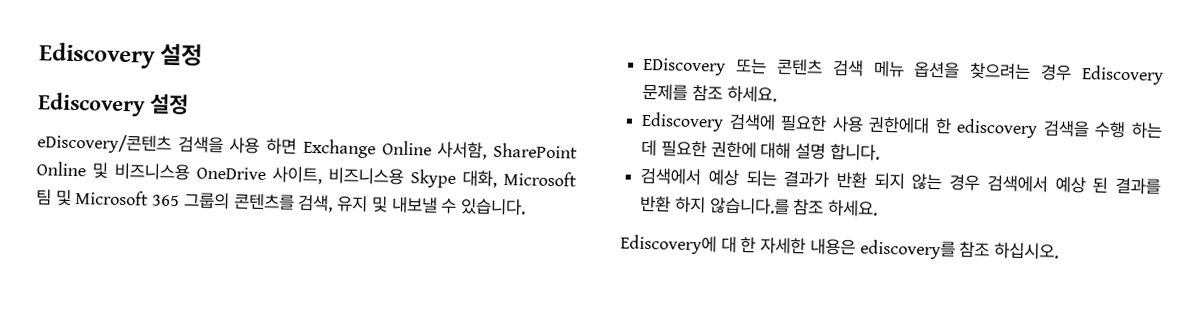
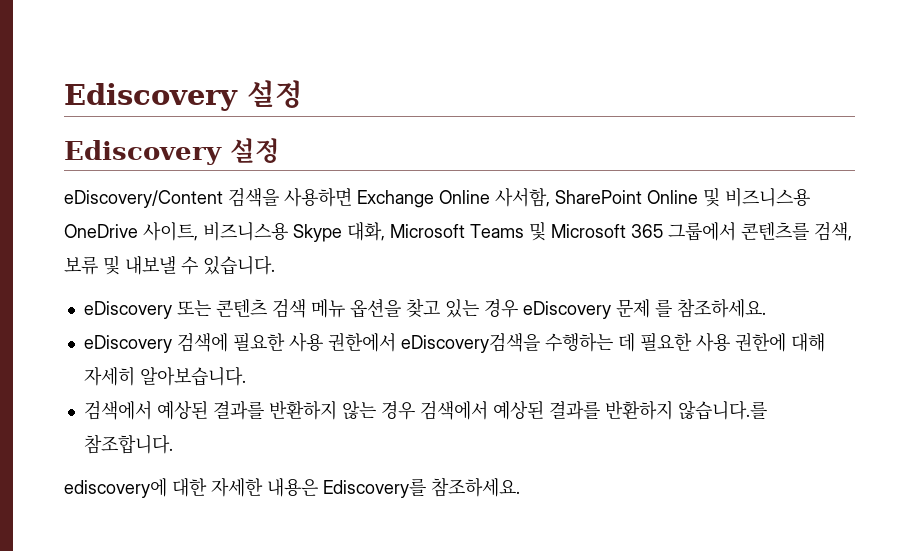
- eDiscovery/콘텐츠 검색을 사용 하면 Exchange Online 사서함, SharePoint Online 및 비즈니스용 OneDrive 사이트, 비즈니스용 Skype 대화, Microsoft 팀 및 Microsoft 365 그룹의 콘텐츠를 검색, 유지 및 내보낼 수 있습니다.
+ eDiscovery/Content 검색을 사용하면 Exchange Online 사서함, SharePoint Online 및 비즈니스용 OneDrive 사이트, 비즈니스용 Skype 대화, Microsoft Teams 및 Microsoft 365 그룹에서 콘텐츠를 검색, 보류 및 내보낼 수 있습니다.
- EDiscovery 또는 콘텐츠 검색 메뉴 옵션을 찾으려는 경우 Ediscovery 문제를 참조 하세요.
- Ediscovery 검색에 필요한 사용 권한에대 한 ediscovery 검색을 수행 하는 데 필요한 권한에 대해 설명 합니다.
- 검색에서 예상 되는 결과가 반환 되지 않는 경우 검색에서 예상 된 결과를 반환 하지 않습니다.를 참조 하세요.
- Ediscovery에 대 한 자세한 내용은 ediscovery를 참조 하십시오.
+ eDiscovery 또는 콘텐츠 검색 메뉴 옵션을 찾고 있는 경우 eDiscovery 문제 를 참조하세요.
+ eDiscovery 검색에 필요한 사용 권한에서 eDiscovery검색을 수행하는 데 필요한 사용 권한에 대해 자세히 알아보습니다.
+ 검색에서 예상된 결과를 반환하지 않는 경우 검색에서 예상된 결과를 반환하지 않습니다.를 참조합니다.
+ ediscovery에 대한 자세한 내용은 Ediscovery를 참조하세요.

